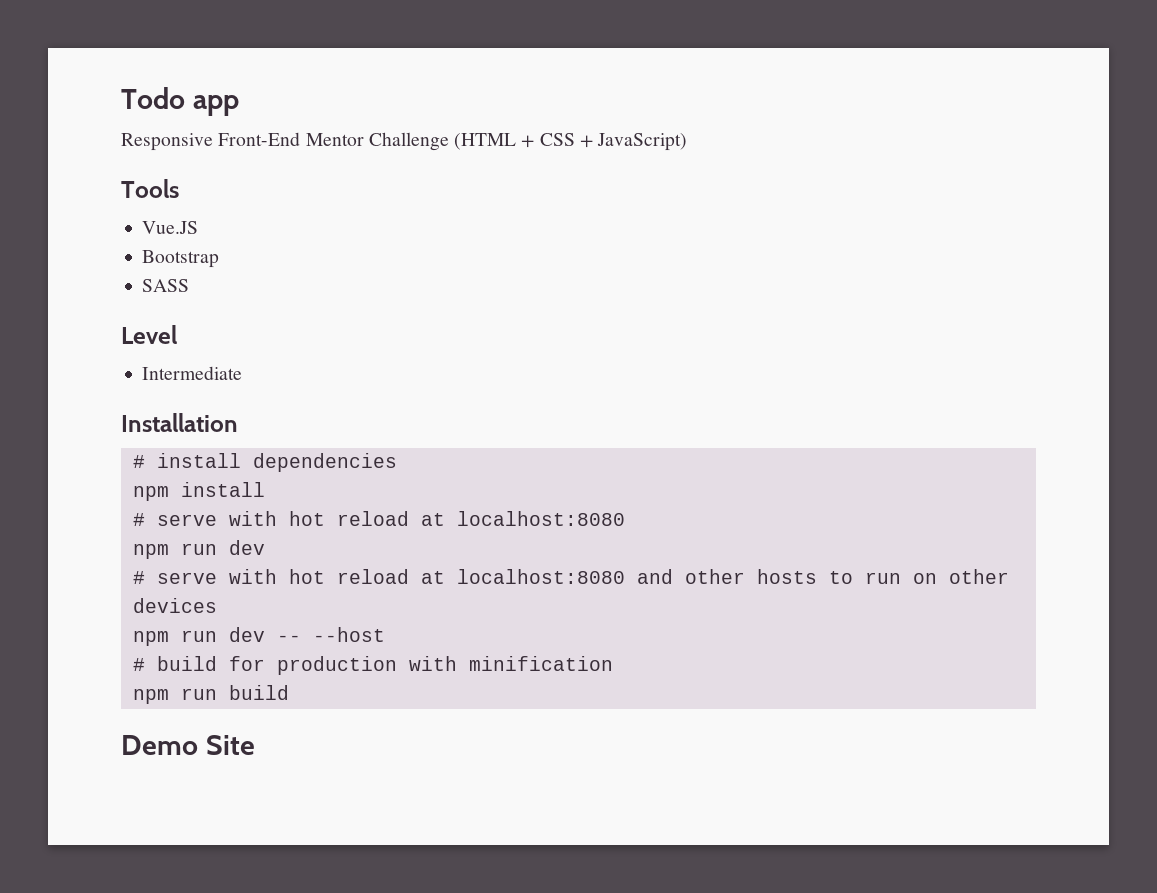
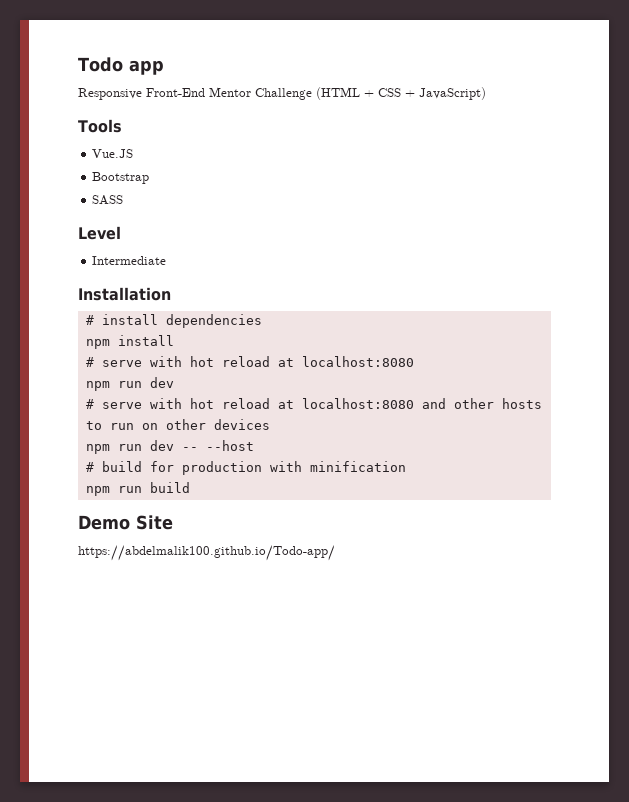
+ https://abdelmalik100.github.io/Todo-app/

